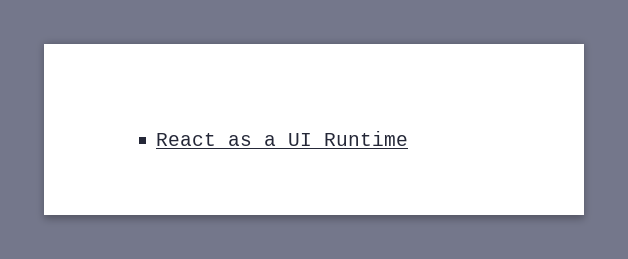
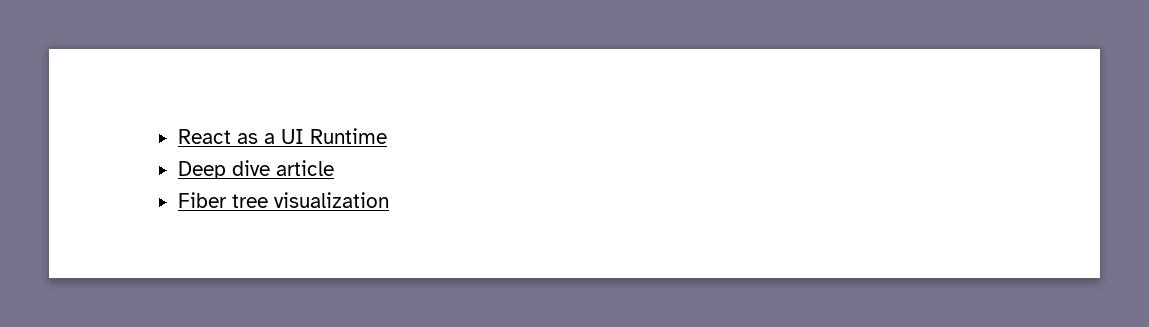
+ Deep dive article
+ Fiber tree visualization

